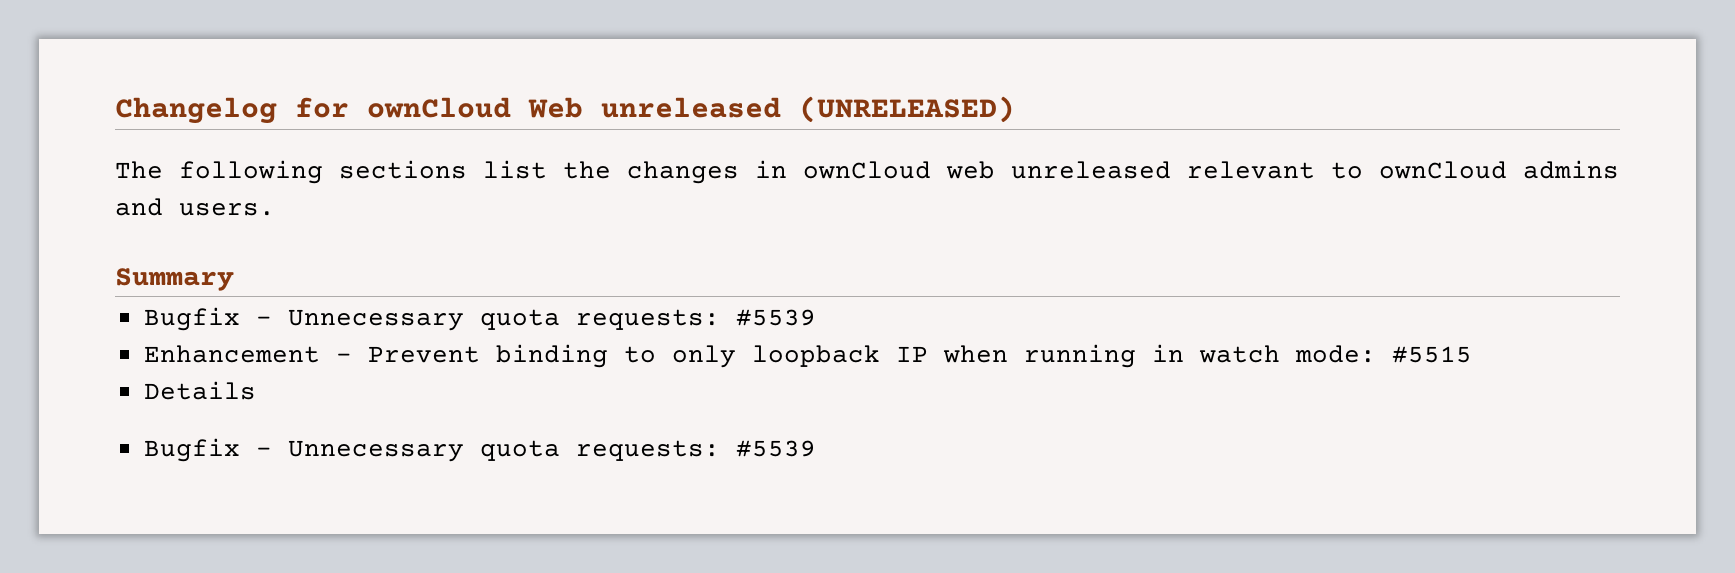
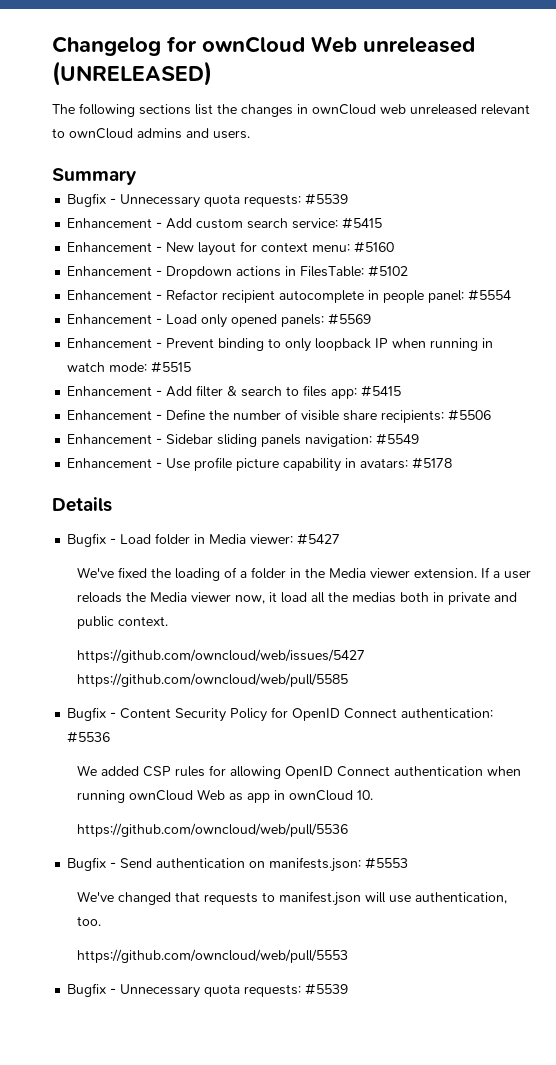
+ Enhancement - Add custom search service: #5415
+ Enhancement - New layout for context menu: #5160
+ Enhancement - Dropdown actions in FilesTable: #5102
+ Enhancement - Refactor recipient autocomplete in people panel: #5554
+ Enhancement - Load only opened panels: #5569
+ Enhancement - Add filter & search to files app: #5415
+ Enhancement - Define the number of visible share recipients: #5506
+ Enhancement - Sidebar sliding panels navigation: #5549
+ Enhancement - Use profile picture capability in avatars: #5178
  Details
+ Bugfix - Load folder in Media viewer: #5427
+ We've fixed the loading of a folder in the Media viewer extension. If a user reloads the Media viewer now, it load all the medias both in private and public context.
+ https://github.com/owncloud/web/issues/5427 https://github.com/owncloud/web/pull/5585
+ Bugfix - Content Security Policy for OpenID Connect authentication: #5536
+ We added CSP rules for allowing OpenID Connect authentication when running ownCloud Web as app in ownCloud 10.
+ https://github.com/owncloud/web/pull/5536
+ Bugfix - Send authentication on manifests.json: #5553
+ We've changed that requests to manifest.json will use authentication, too.
+ https://github.com/owncloud/web/pull/5553

